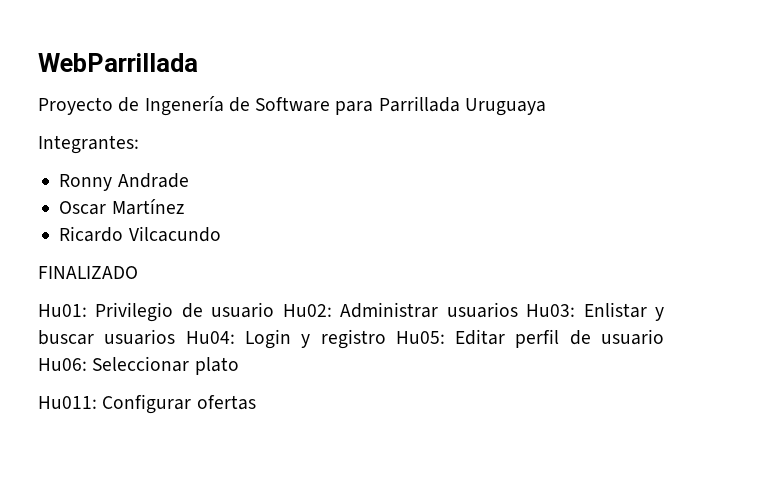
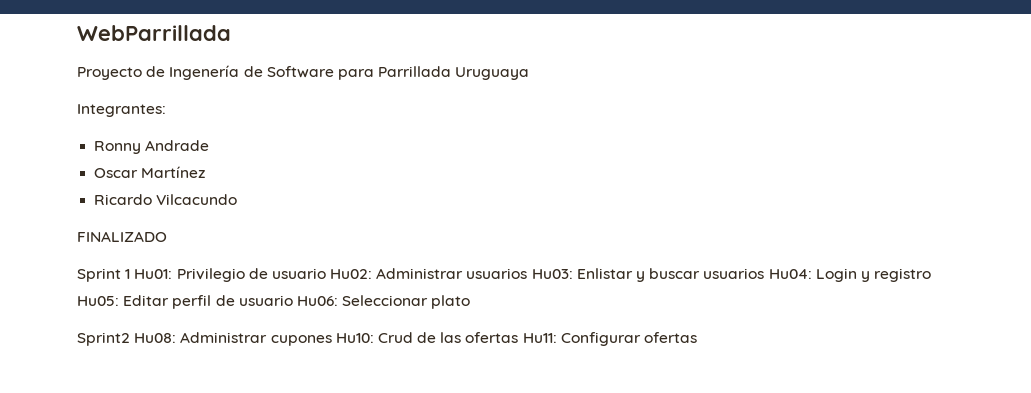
- Hu01: Privilegio de usuario Hu02: Administrar usuarios Hu03: Enlistar y buscar usuarios Hu04: Login y registro Hu05: Editar perfil de usuario Hu06: Seleccionar plato
+ Sprint 1 Hu01: Privilegio de usuario Hu02: Administrar usuarios Hu03: Enlistar y buscar usuarios Hu04: Login y registro Hu05: Editar perfil de usuario Hu06: Seleccionar plato
- Hu011: Configurar ofertas
+ Sprint2 Hu08: Administrar cupones Hu10: Crud de las ofertas Hu11: Configurar ofertas

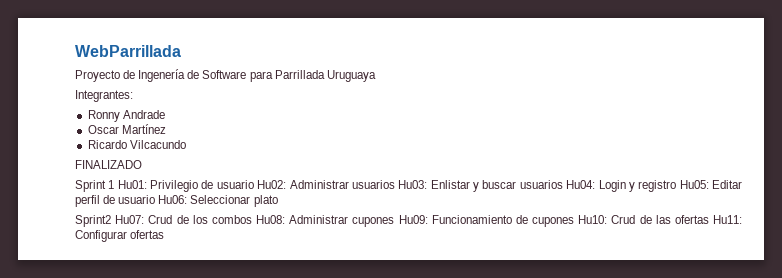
- Sprint2 Hu08: Administrar cupones Hu10: Crud de las ofertas Hu11: Configurar ofertas
+ Sprint2 Hu07: Crud de los combos Hu08: Administrar cupones Hu09: Funcionamiento de cupones Hu10: Crud de las ofertas Hu11: Configurar ofertas

